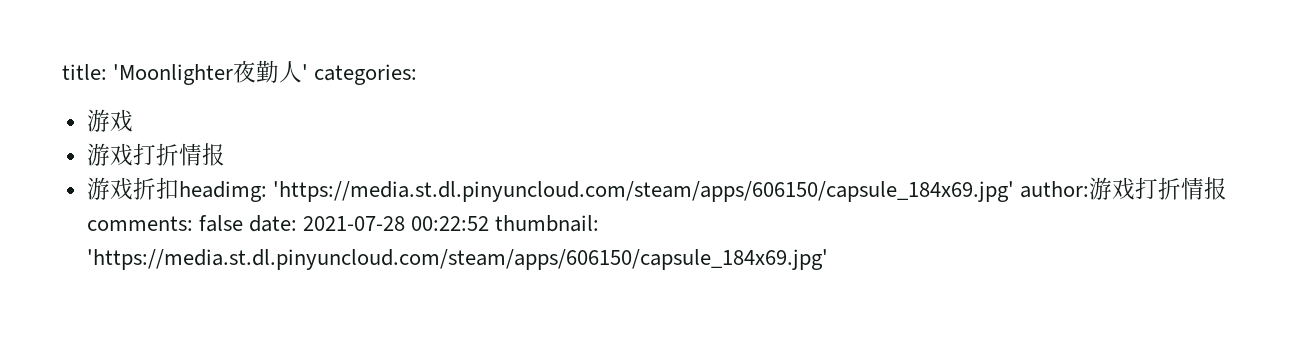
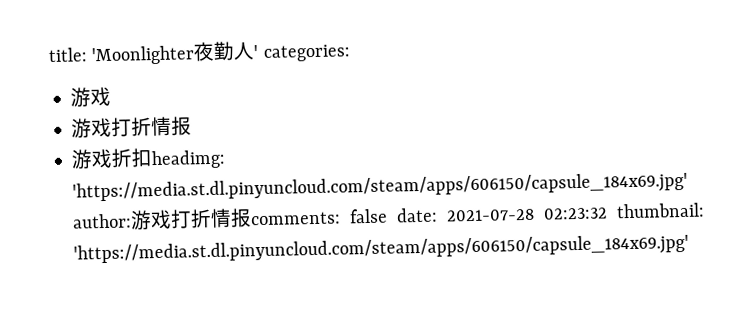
- 游戏折扣headimg: 'https://media.st.dl.pinyuncloud.com/steam/apps/606150/capsule_184x69.jpg' author:游戏打折情报comments: false date: 2021-07-28 00:22:52 thumbnail: 'https://media.st.dl.pinyuncloud.com/steam/apps/606150/capsule_184x69.jpg'
+ 游戏折扣headimg: 'https://media.st.dl.pinyuncloud.com/steam/apps/606150/capsule_184x69.jpg' author:游戏打折情报comments: false date: 2021-07-28 02:23:32 thumbnail: 'https://media.st.dl.pinyuncloud.com/steam/apps/606150/capsule_184x69.jpg'

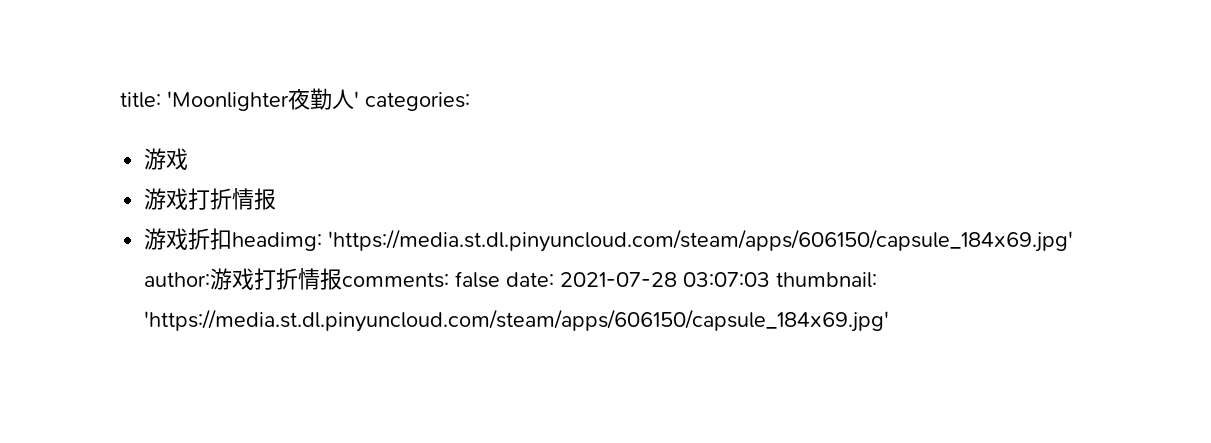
- 游戏折扣headimg: 'https://media.st.dl.pinyuncloud.com/steam/apps/606150/capsule_184x69.jpg' author:游戏打折情报comments: false date: 2021-07-28 02:23:32 thumbnail: 'https://media.st.dl.pinyuncloud.com/steam/apps/606150/capsule_184x69.jpg'
+ 游戏折扣headimg: 'https://media.st.dl.pinyuncloud.com/steam/apps/606150/capsule_184x69.jpg' author:游戏打折情报comments: false date: 2021-07-28 03:07:03 thumbnail: 'https://media.st.dl.pinyuncloud.com/steam/apps/606150/capsule_184x69.jpg'

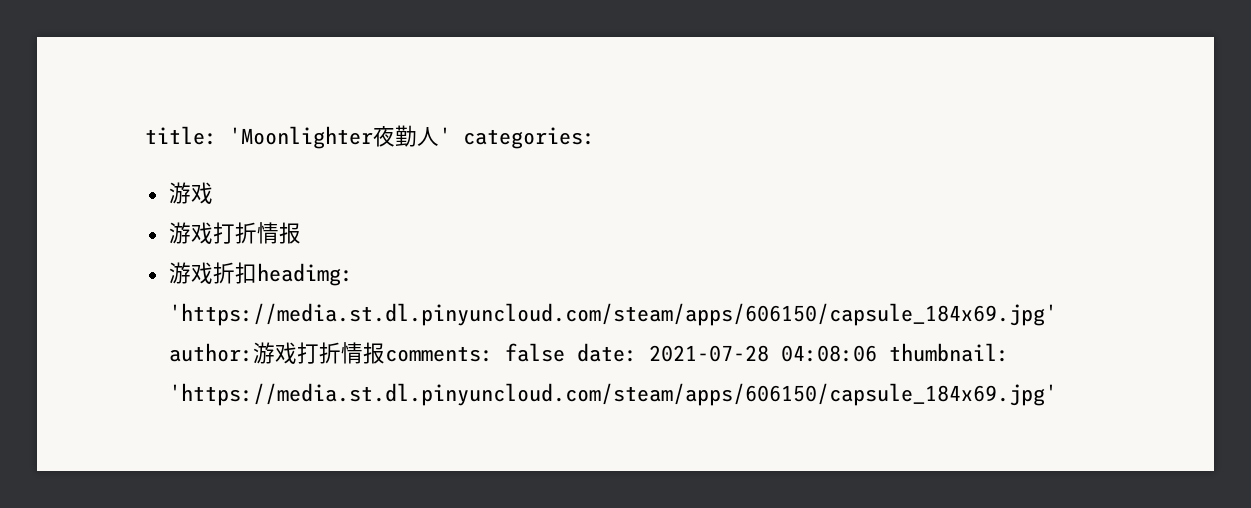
- 游戏折扣headimg: 'https://media.st.dl.pinyuncloud.com/steam/apps/606150/capsule_184x69.jpg' author:游戏打折情报comments: false date: 2021-07-28 03:07:03 thumbnail: 'https://media.st.dl.pinyuncloud.com/steam/apps/606150/capsule_184x69.jpg'
+ 游戏折扣headimg: 'https://media.st.dl.pinyuncloud.com/steam/apps/606150/capsule_184x69.jpg' author:游戏打折情报comments: false date: 2021-07-28 04:08:06 thumbnail: 'https://media.st.dl.pinyuncloud.com/steam/apps/606150/capsule_184x69.jpg'

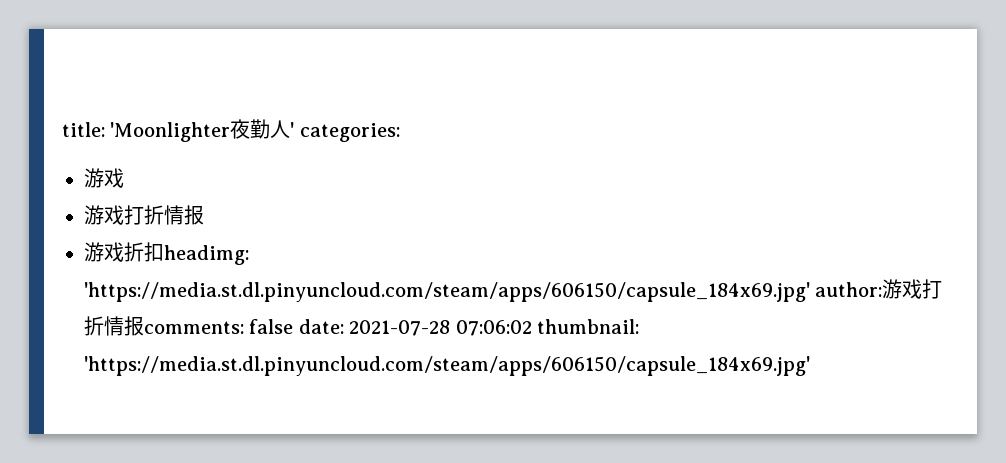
- 游戏折扣headimg: 'https://media.st.dl.pinyuncloud.com/steam/apps/606150/capsule_184x69.jpg' author:游戏打折情报comments: false date: 2021-07-28 04:08:06 thumbnail: 'https://media.st.dl.pinyuncloud.com/steam/apps/606150/capsule_184x69.jpg'
+ 游戏折扣headimg: 'https://media.st.dl.pinyuncloud.com/steam/apps/606150/capsule_184x69.jpg' author:游戏打折情报comments: false date: 2021-07-28 07:06:02 thumbnail: 'https://media.st.dl.pinyuncloud.com/steam/apps/606150/capsule_184x69.jpg'

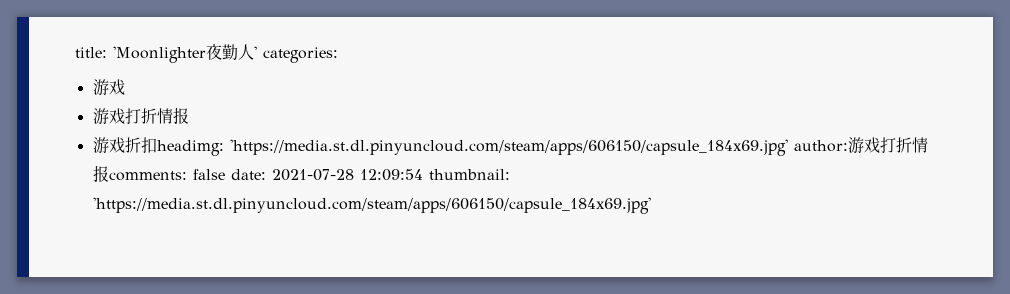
- 游戏折扣headimg: 'https://media.st.dl.pinyuncloud.com/steam/apps/606150/capsule_184x69.jpg' author:游戏打折情报comments: false date: 2021-07-28 07:06:02 thumbnail: 'https://media.st.dl.pinyuncloud.com/steam/apps/606150/capsule_184x69.jpg'
+ 游戏折扣headimg: 'https://media.st.dl.pinyuncloud.com/steam/apps/606150/capsule_184x69.jpg' author:游戏打折情报comments: false date: 2021-07-28 12:09:54 thumbnail: 'https://media.st.dl.pinyuncloud.com/steam/apps/606150/capsule_184x69.jpg'

